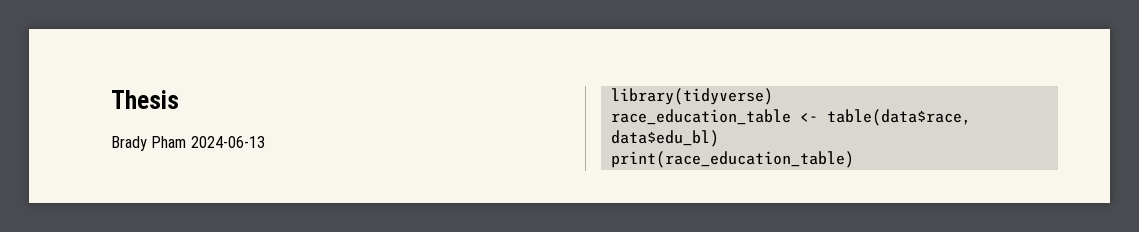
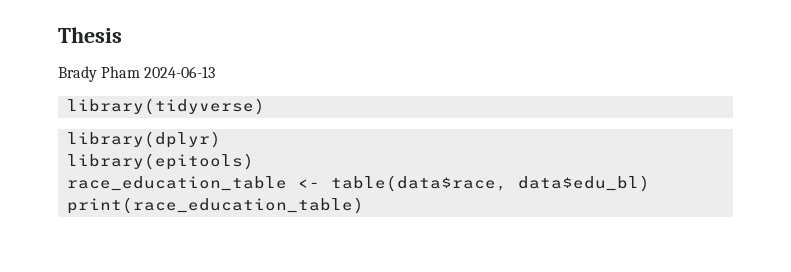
+ library(dplyr)
+ library(epitools)

